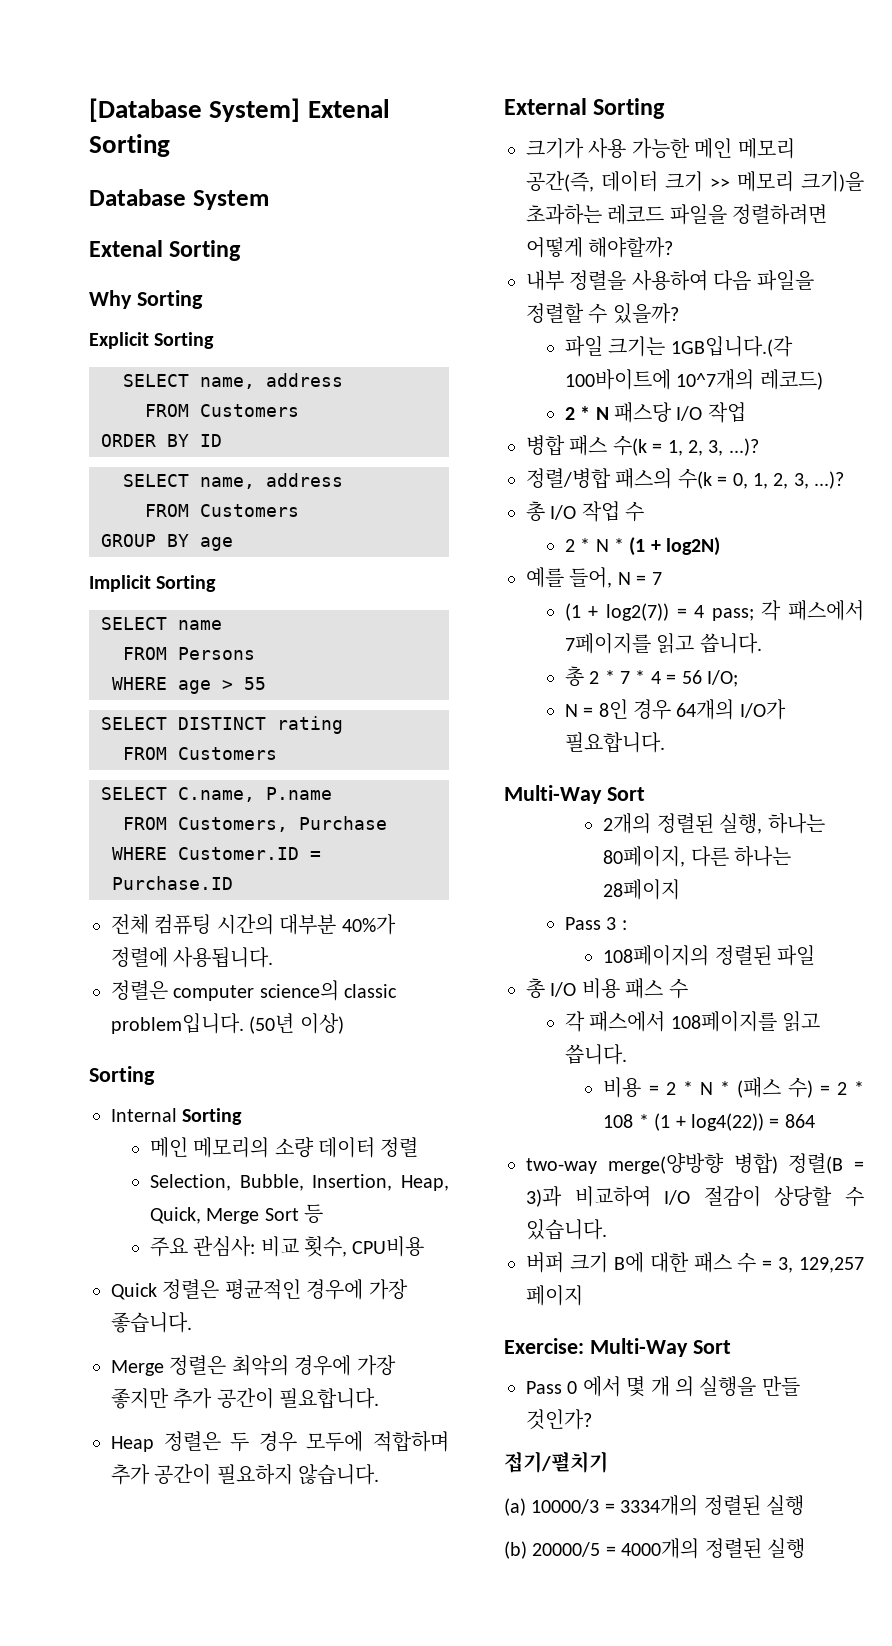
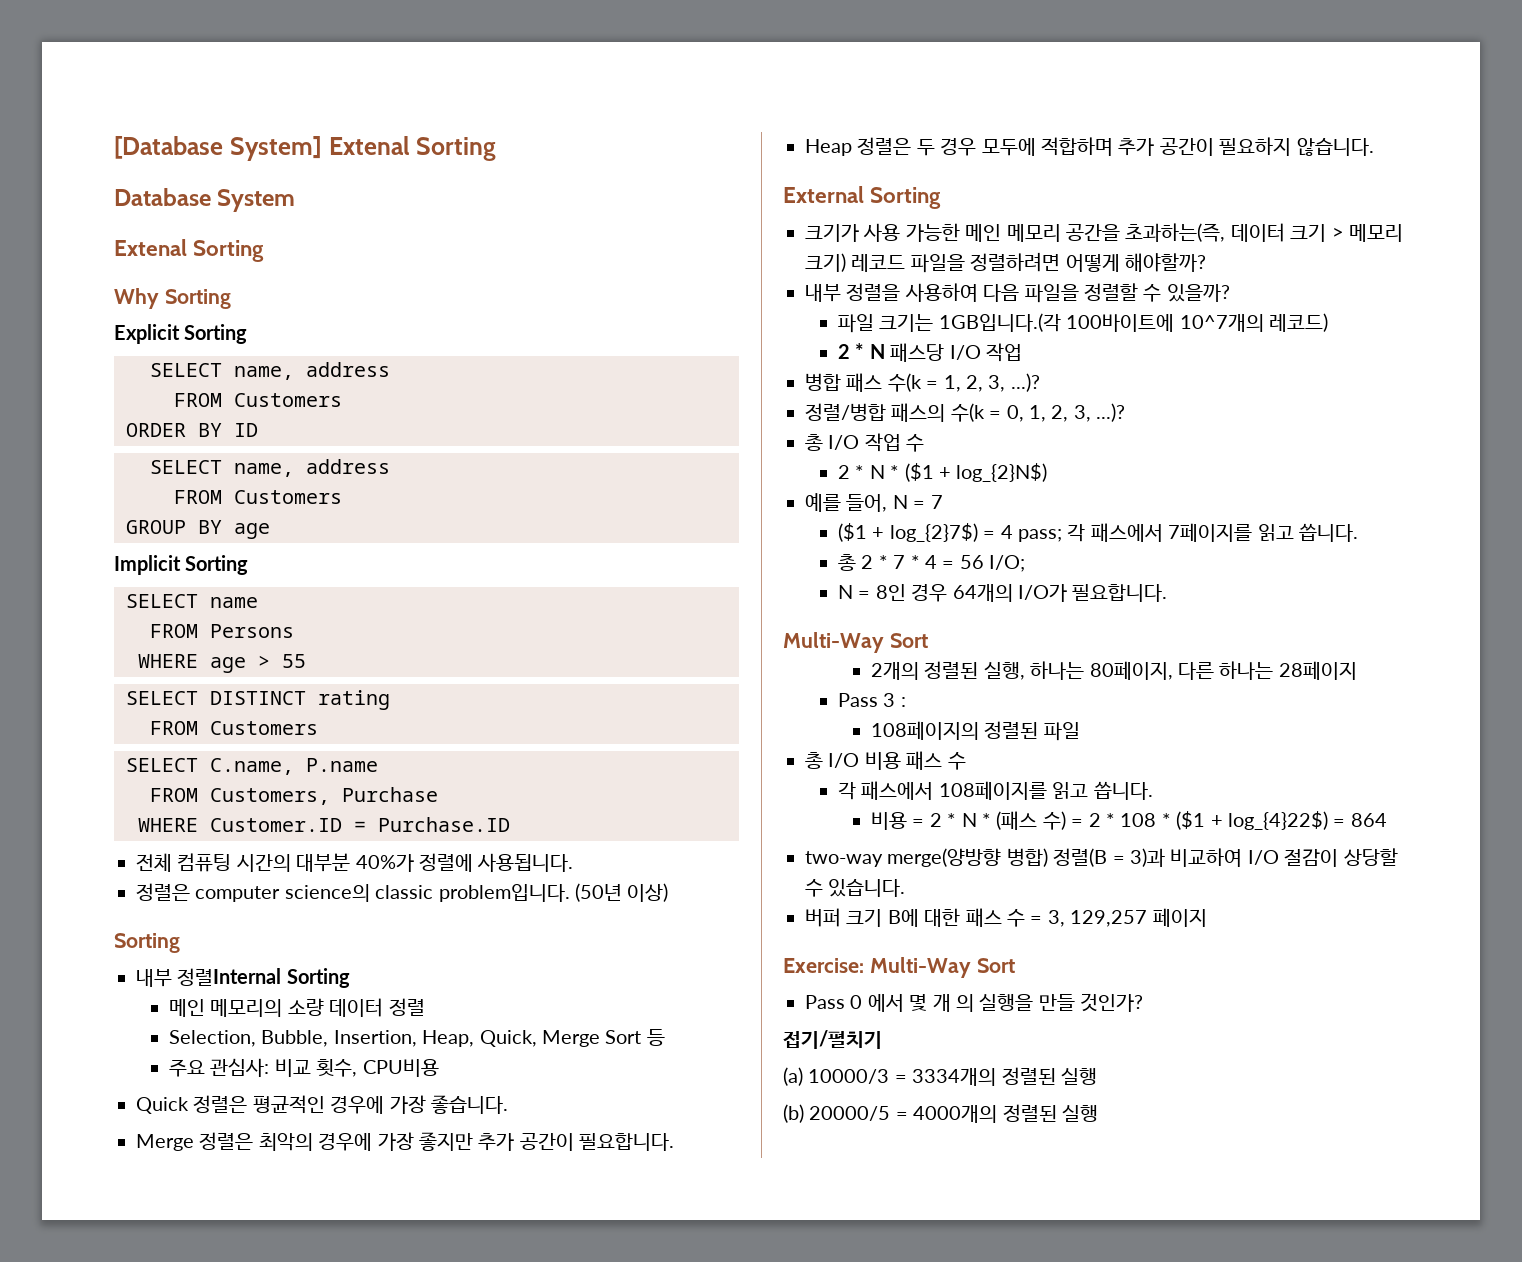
- Internal Sorting
+ 내부 정렬Internal Sorting
- 크기가 사용 가능한 메인 메모리 공간(즉, 데이터 크기 >> 메모리 크기)을 초과하는 레코드 파일을 정렬하려면 어떻게 해야할까?
+ 크기가 사용 가능한 메인 메모리 공간을 초과하는(즉, 데이터 크기 > 메모리 크기) 레코드 파일을 정렬하려면 어떻게 해야할까?
- 2 * N * (1 + log2N)
+ 2 * N * ($1 + log_{2}N$)
- (1 + log2(7)) = 4 pass; 각 패스에서 7페이지를 읽고 씁니다.
+ ($1 + log_{2}7$) = 4 pass; 각 패스에서 7페이지를 읽고 씁니다.
- 비용 = 2 * N * (패스 수) = 2 * 108 * (1 + log4(22)) = 864
+ 비용 = 2 * N * (패스 수) = 2 * 108 * ($1 + log_{4}22$) = 864

